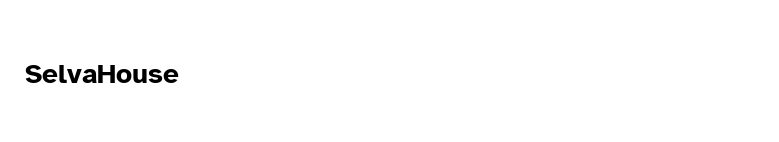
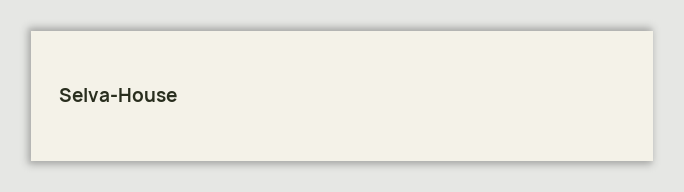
- SelvaHouse
+ Selva-House

